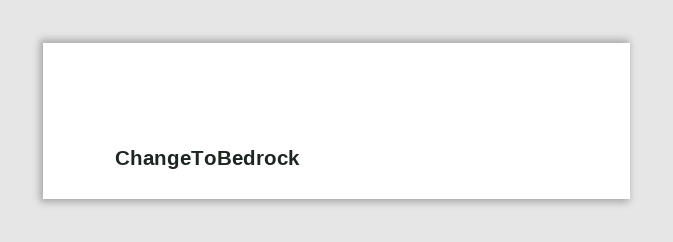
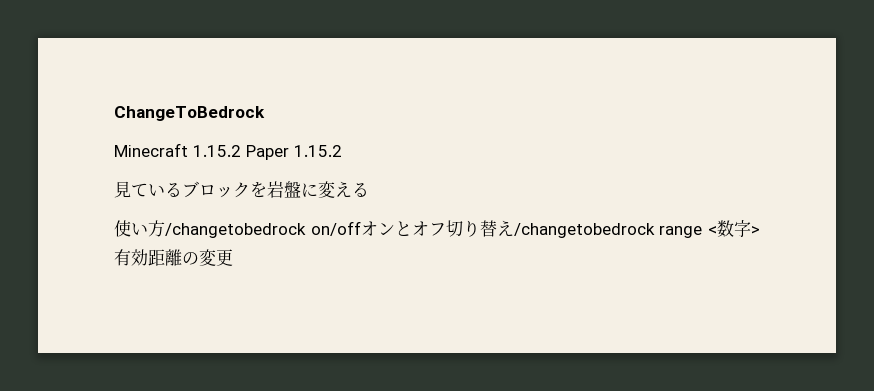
+ Minecraft 1.15.2 Paper 1.15.2
+ 見ているブロックを岩盤に変える
+ 使い方/changetobedrock on/offオンとオフ切り替え/changetobedrock range <数字>有効距離の変更

